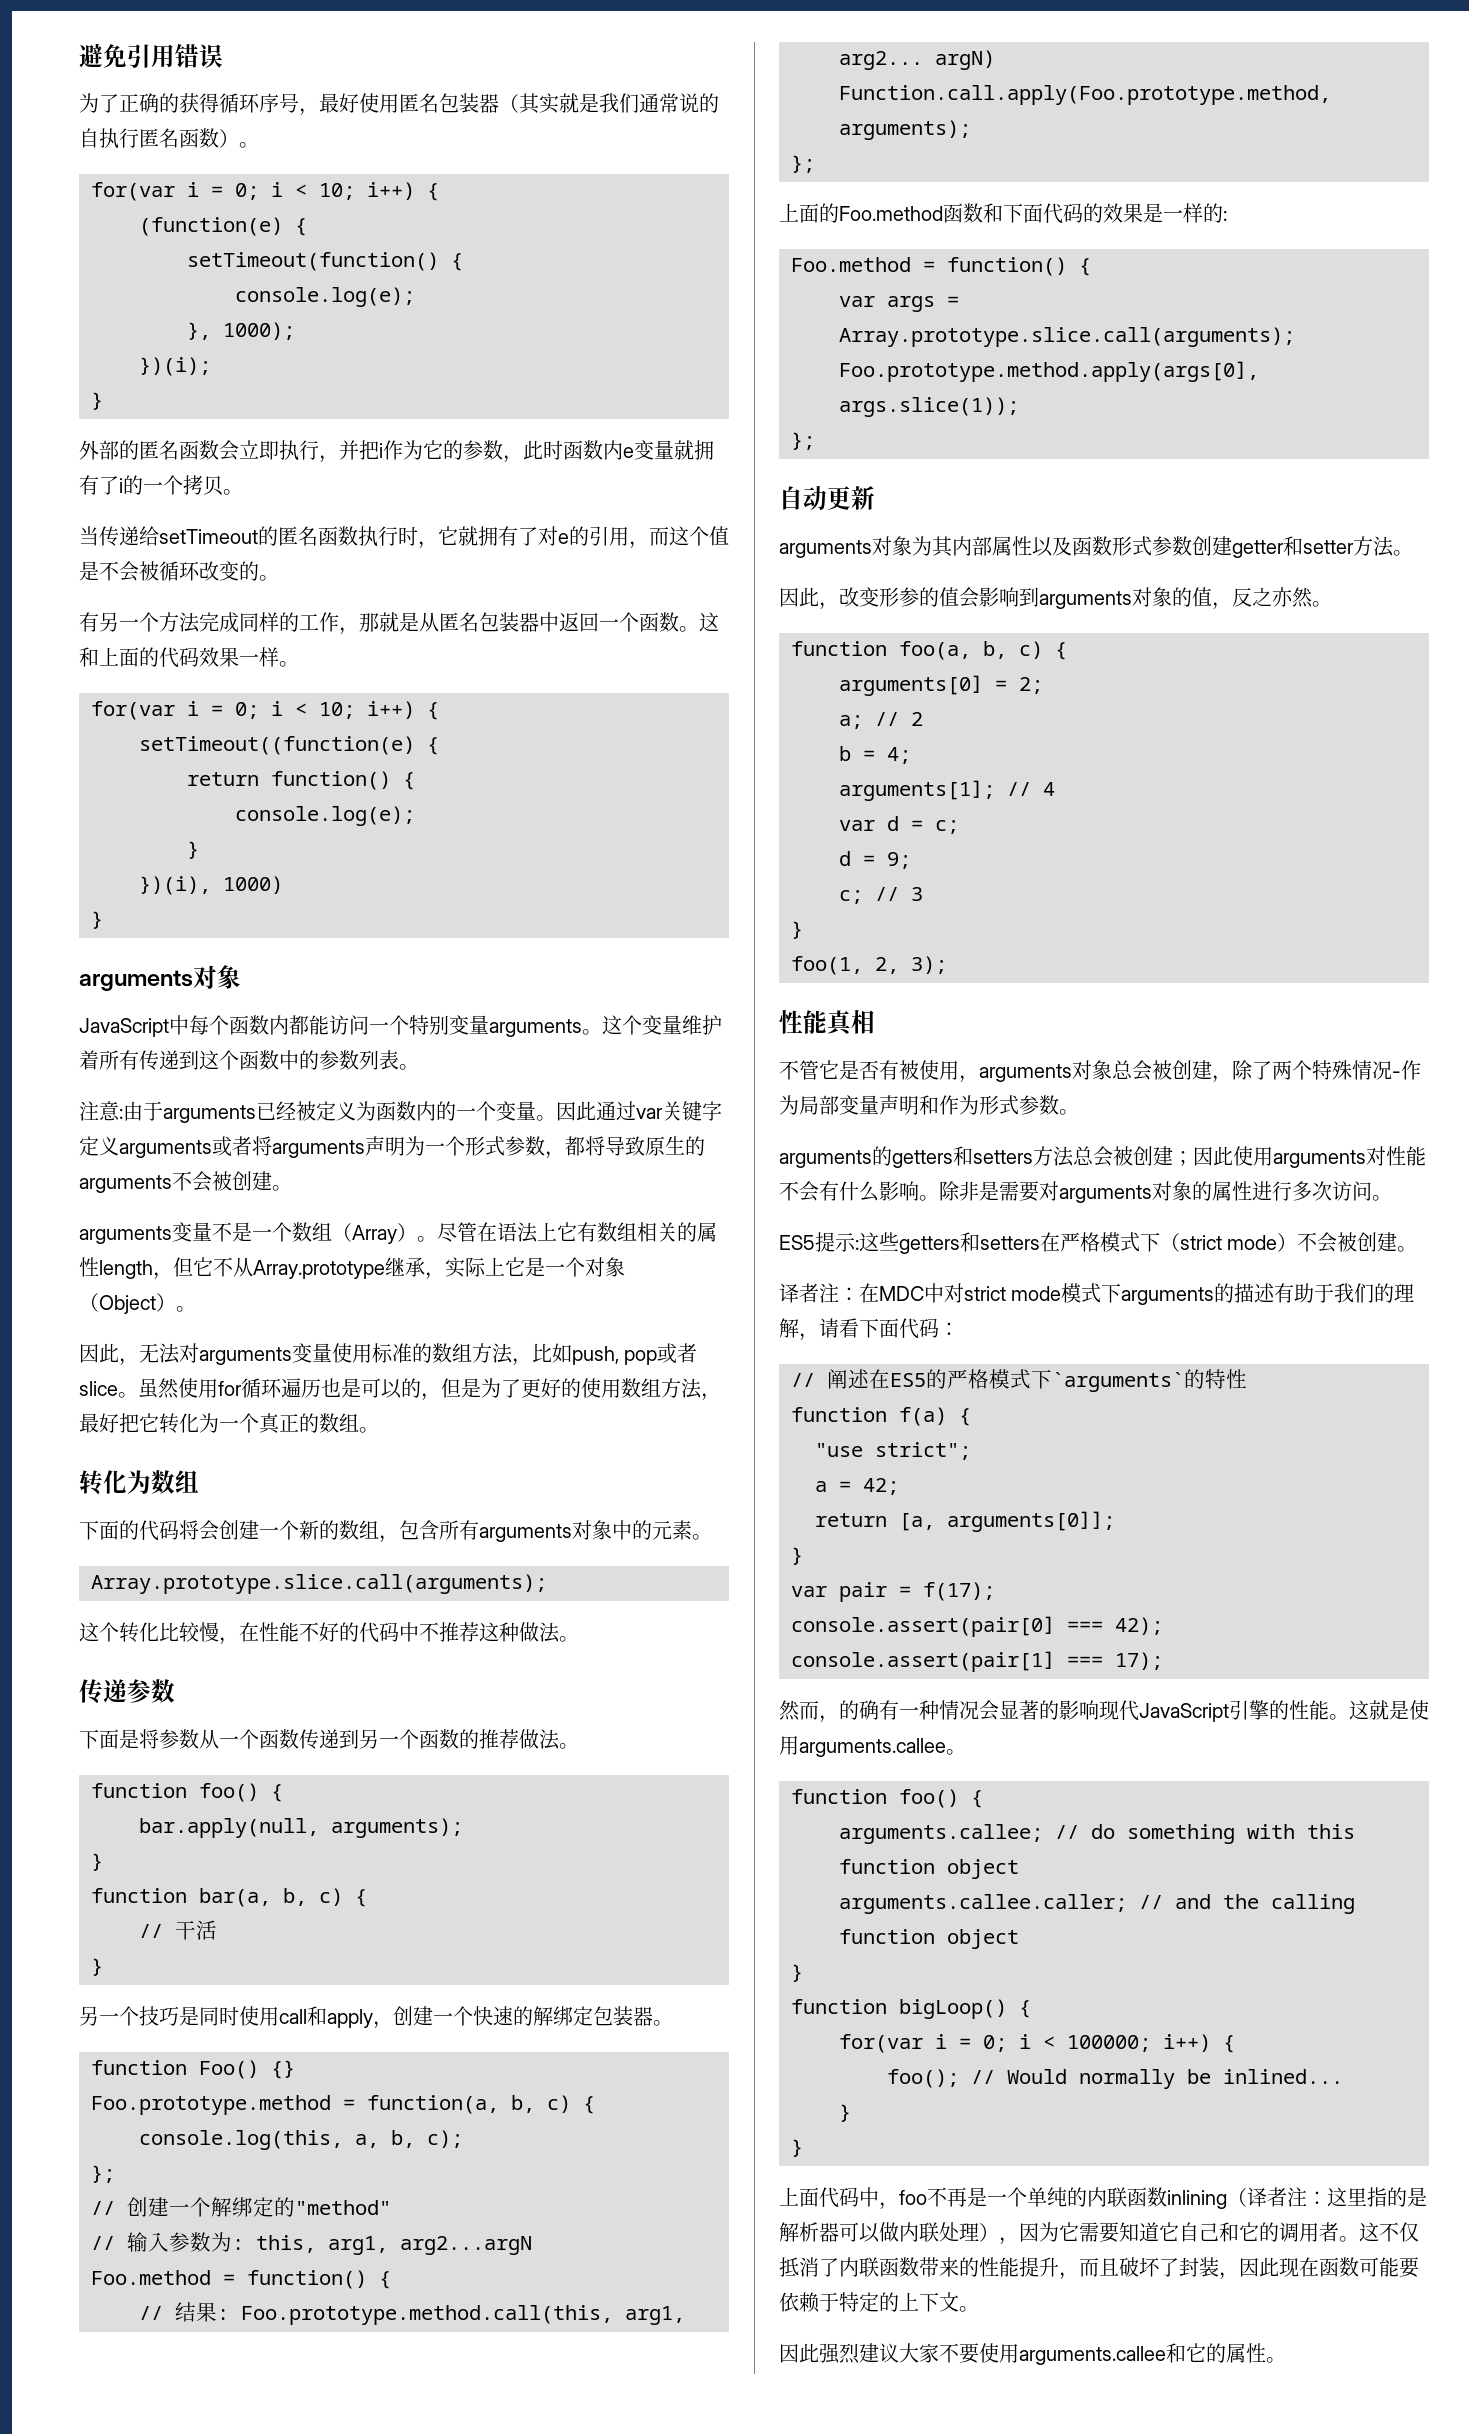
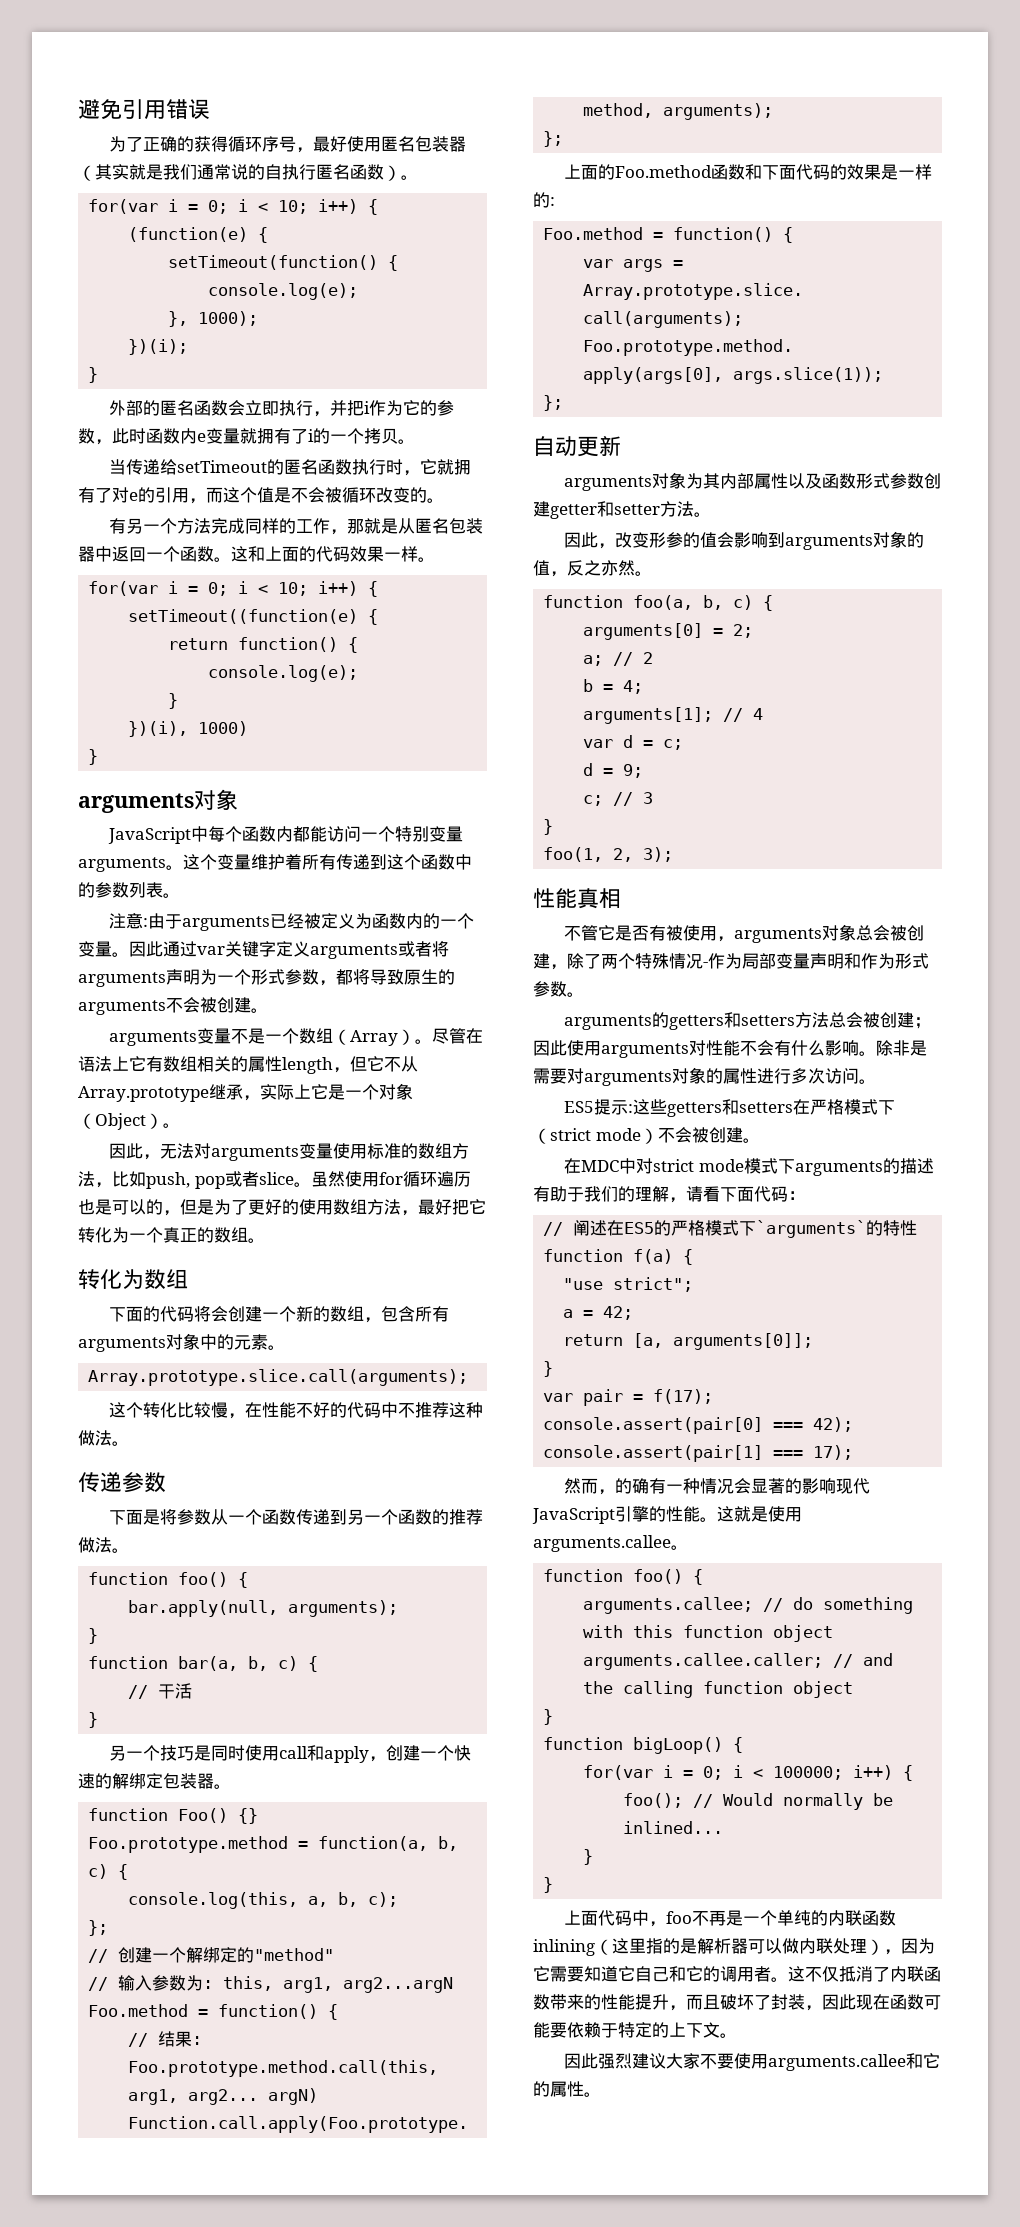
- 译者注：在MDC中对strict mode模式下arguments的描述有助于我们的理解，请看下面代码：
+ 在MDC中对strict mode模式下arguments的描述有助于我们的理解，请看下面代码：
- 上面代码中，foo不再是一个单纯的内联函数inlining（译者注：这里指的是解析器可以做内联处理），因为它需要知道它自己和它的调用者。
+ 上面代码中，foo不再是一个单纯的内联函数inlining（这里指的是解析器可以做内联处理），因为它需要知道它自己和它的调用者。

